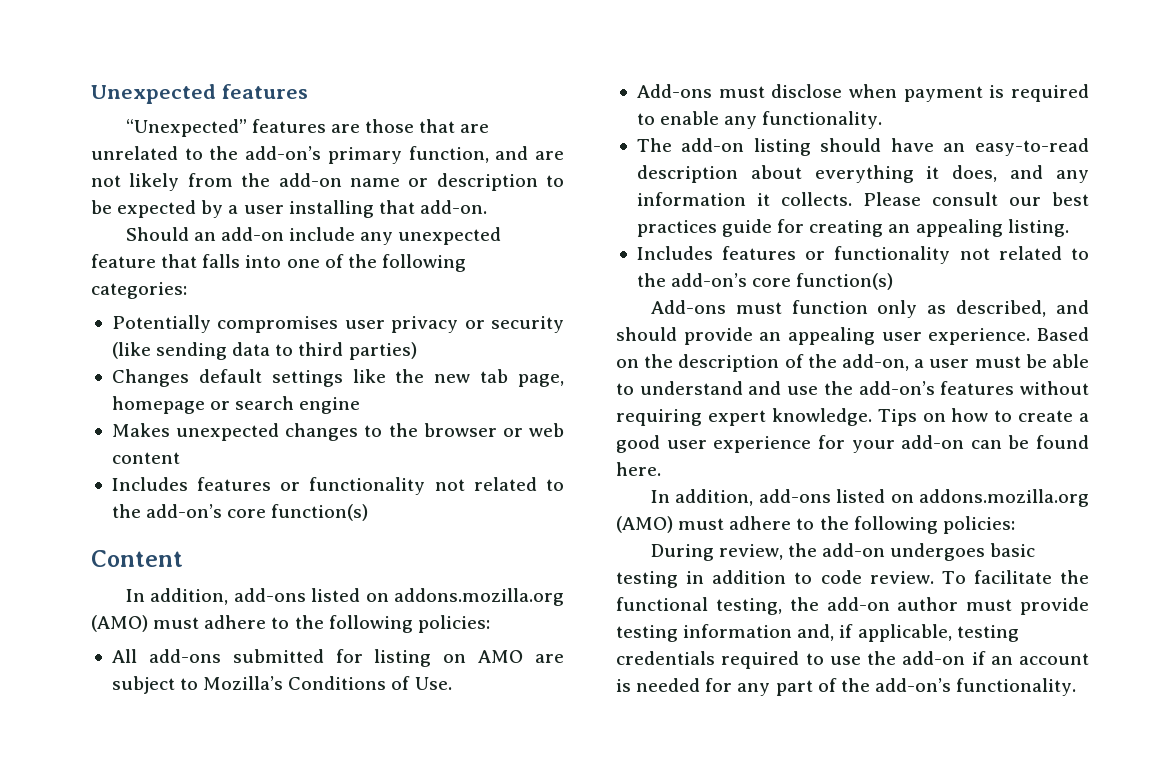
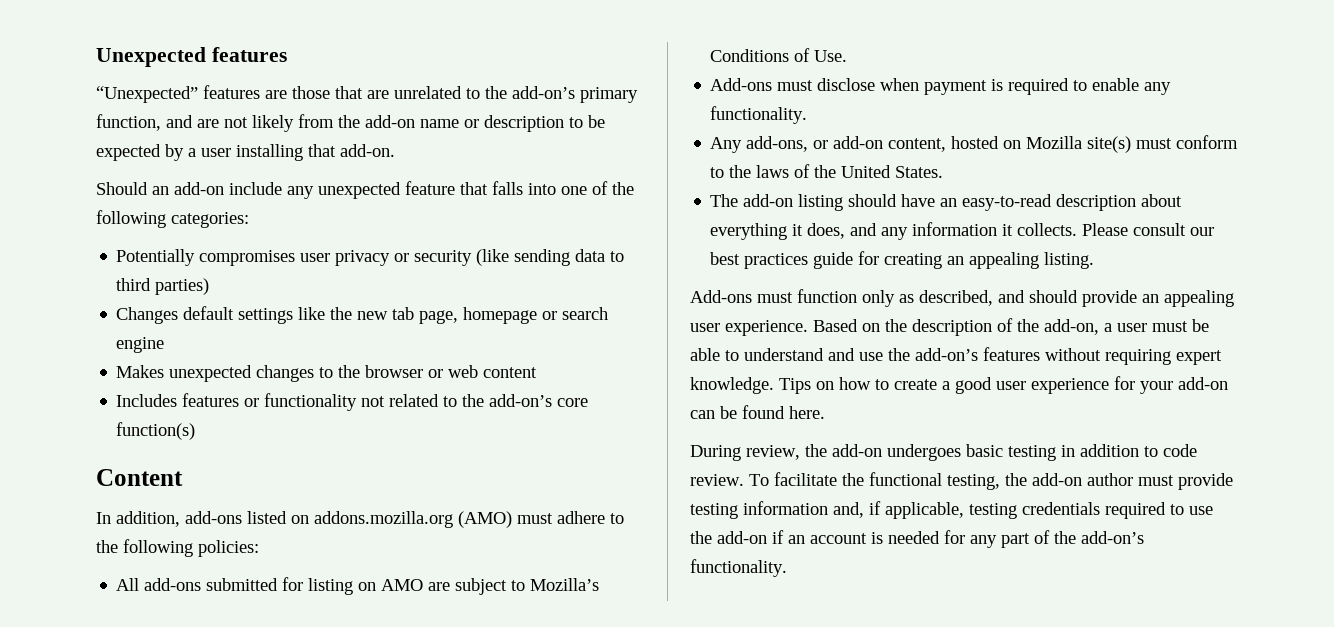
+ Any add-ons, or add-on content, hosted on Mozilla site(s) must conform to the laws of the United States.
  Please consult our best practices guide for creating an appealing listing.
- Includes features or functionality not related to the add-on’s core function(s)
  Tips on how to create a good user experience for your add-on can be found here.
- In addition, add-ons listed on addons.mozilla.org (AMO) must adhere to the following policies:

